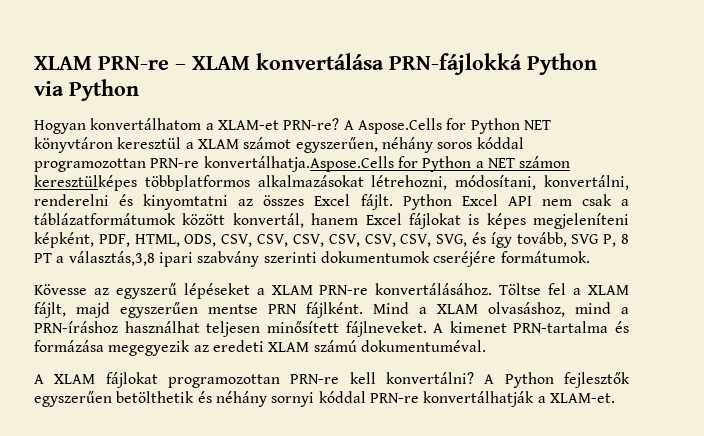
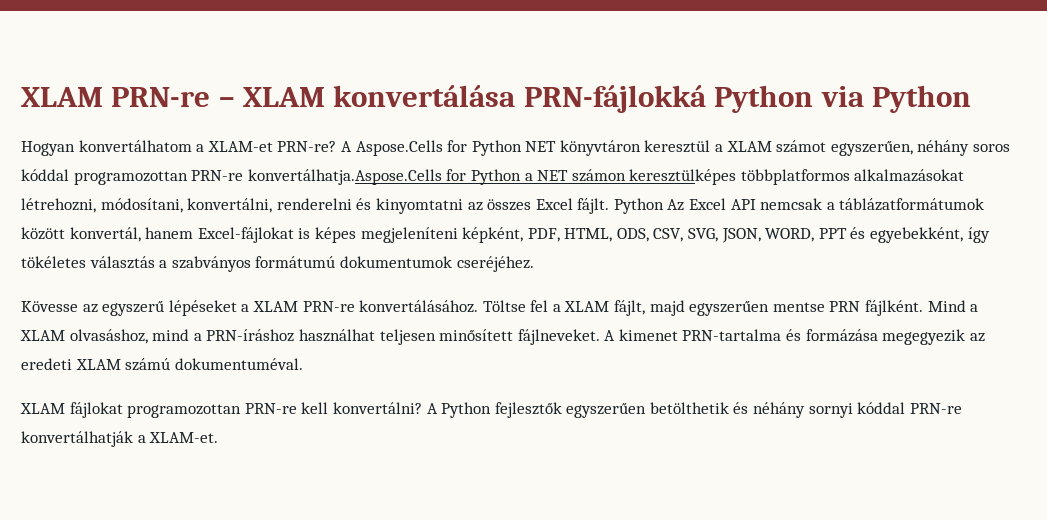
- Python Excel API nem csak a táblázatformátumok között konvertál, hanem Excel fájlokat is képes megjeleníteni képként, PDF, HTML, ODS, CSV, CSV, CSV, CSV, CSV, CSV, SVG, és így tovább, SVG P, 8 PT a választás,3,8 ipari szabvány szerinti dokumentumok cseréjére formátumok.
+ Python Az Excel API nemcsak a táblázatformátumok között konvertál, hanem Excel-fájlokat is képes megjeleníteni képként, PDF, HTML, ODS, CSV, SVG, JSON, WORD, PPT és egyebekként, így tökéletes választás a szabványos formátumú dokumentumok cseréjéhez.
- A XLAM fájlokat programozottan PRN-re kell konvertálni?
+ XLAM fájlokat programozottan PRN-re kell konvertálni?

